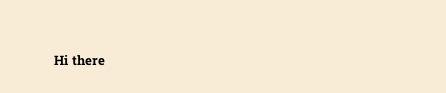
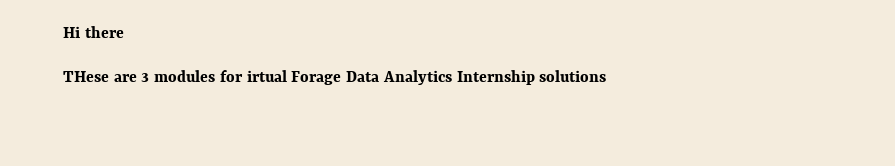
+ THese are 3 modules for irtual Forage Data Analytics Internship solutions

